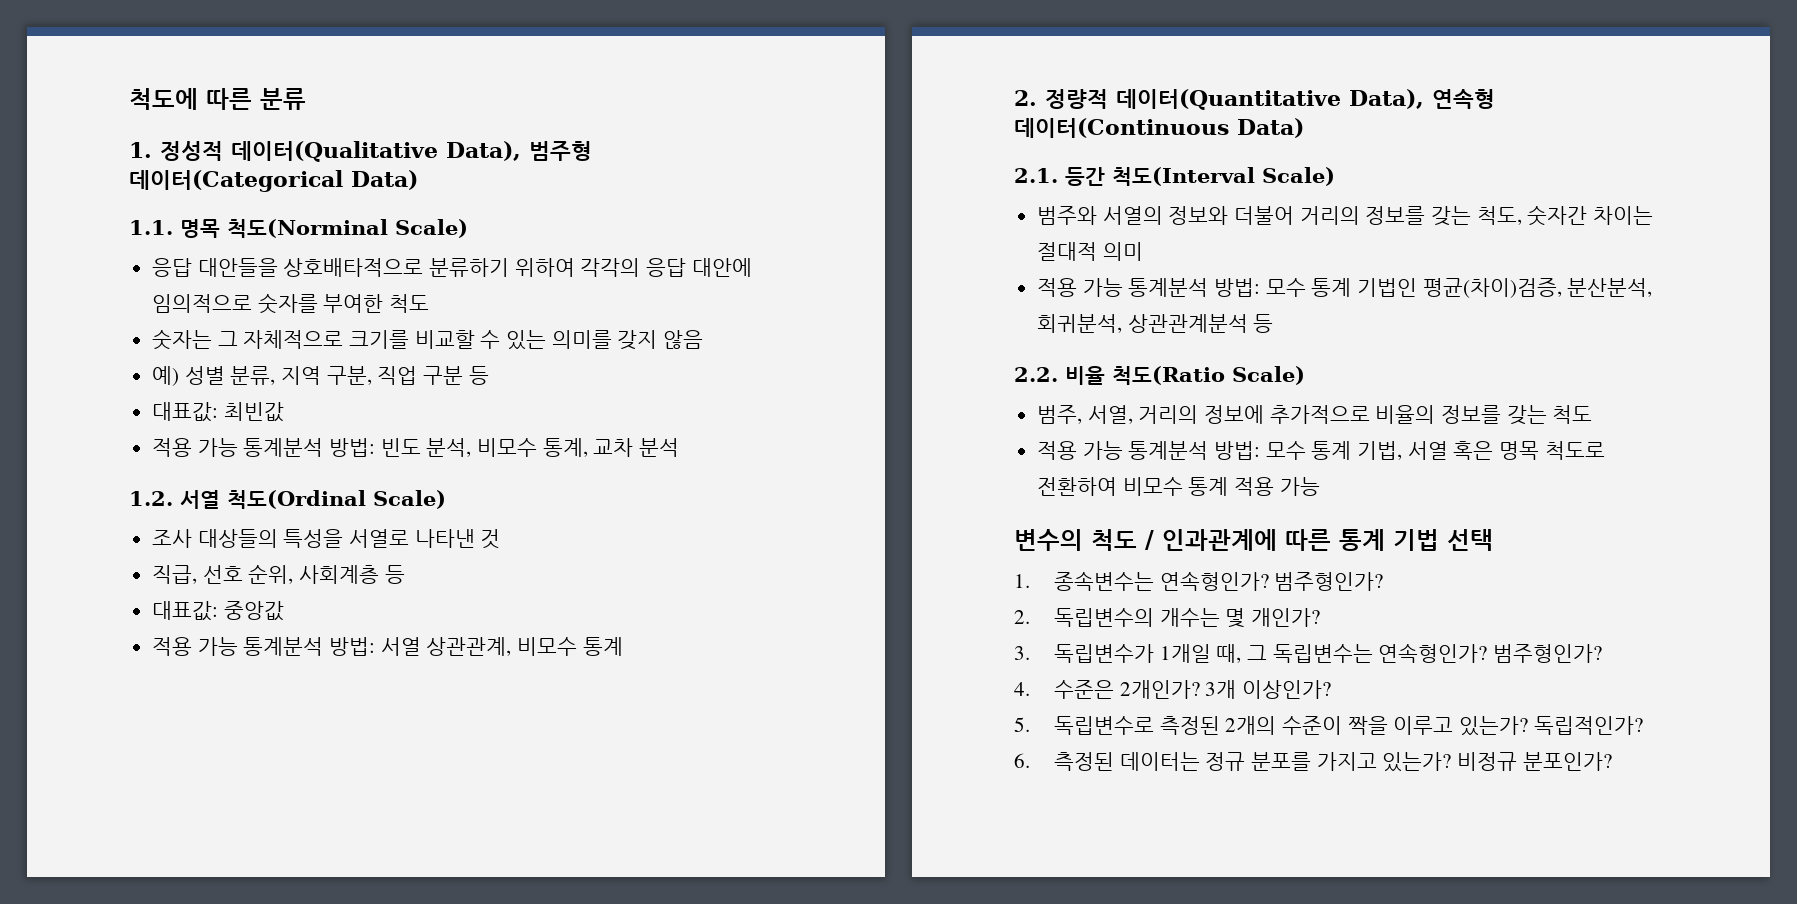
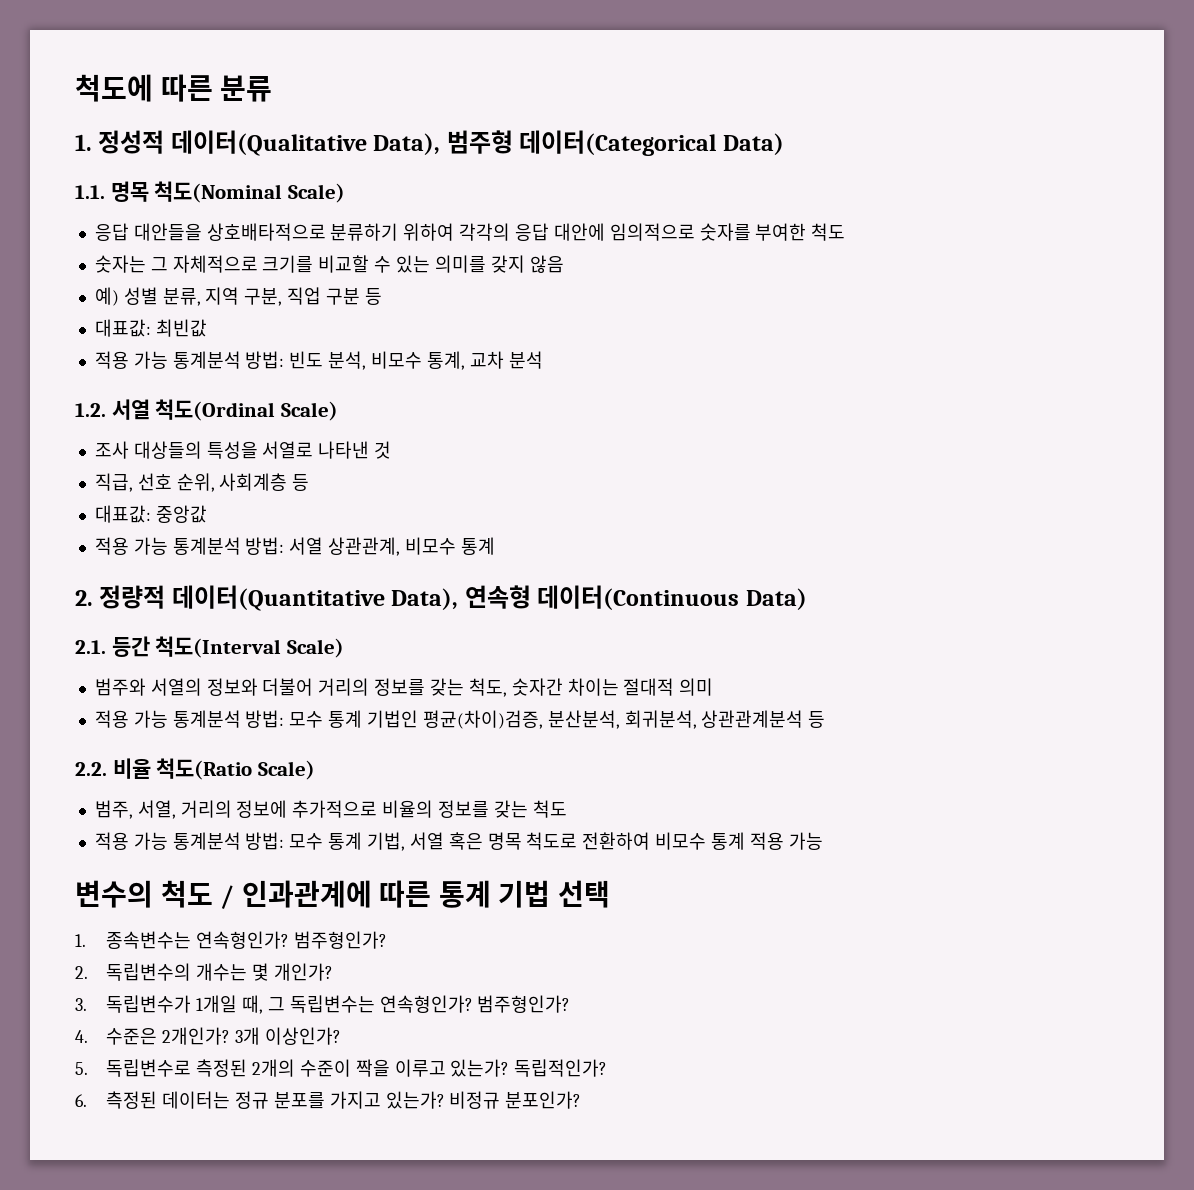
- 1.1. 명목 척도(Norminal Scale)
+ 1.1. 명목 척도(Nominal Scale)

